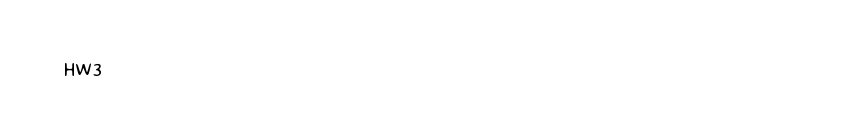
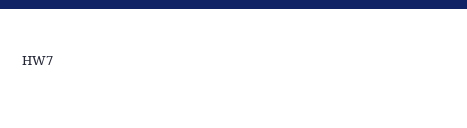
- HW3
+ HW7

